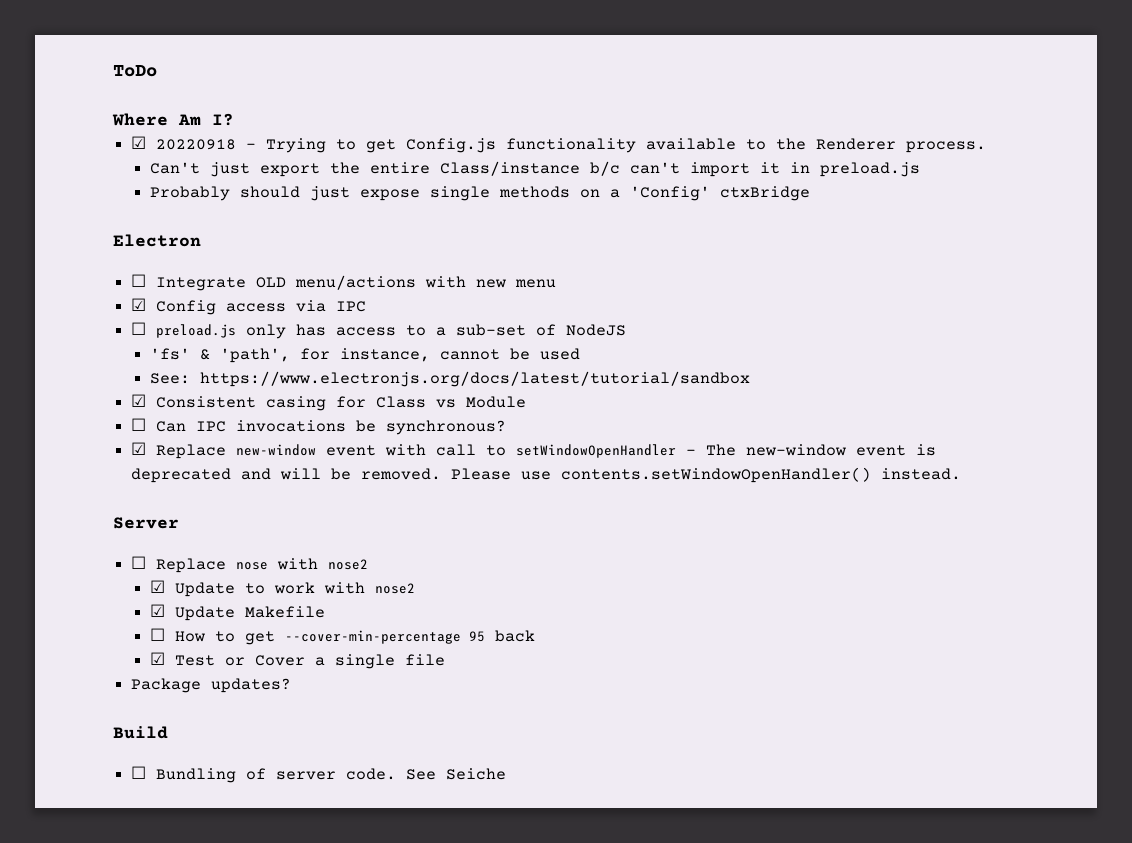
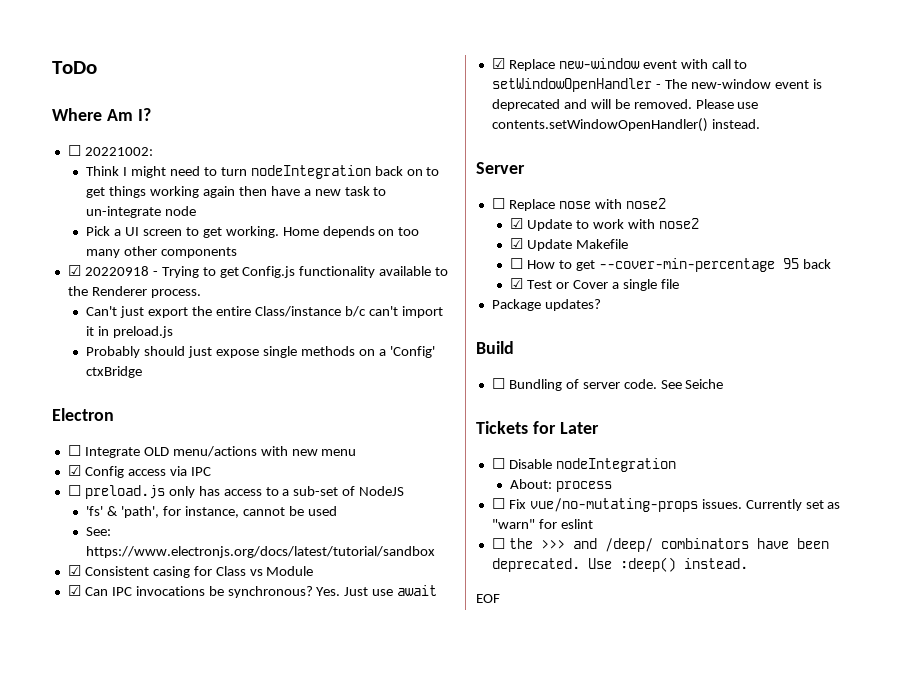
+ ☐ 20221002:
+ Think I might need to turn nodeIntegration back on to get things working again then have a new task to un-integrate node
+ Pick a UI screen to get working. Home depends on too many other components
- ☐ Can IPC invocations be synchronous?
+ ☑ Can IPC invocations be synchronous? Yes. Just use await
+ Tickets for Later
+ ☐ Disable nodeIntegration
+ About: process
+ ☐ Fix vue/no-mutating-props issues. Currently set as "warn" for eslint
+ ☐ the >>> and /deep/ combinators have been deprecated. Use :deep() instead.
+ EOF

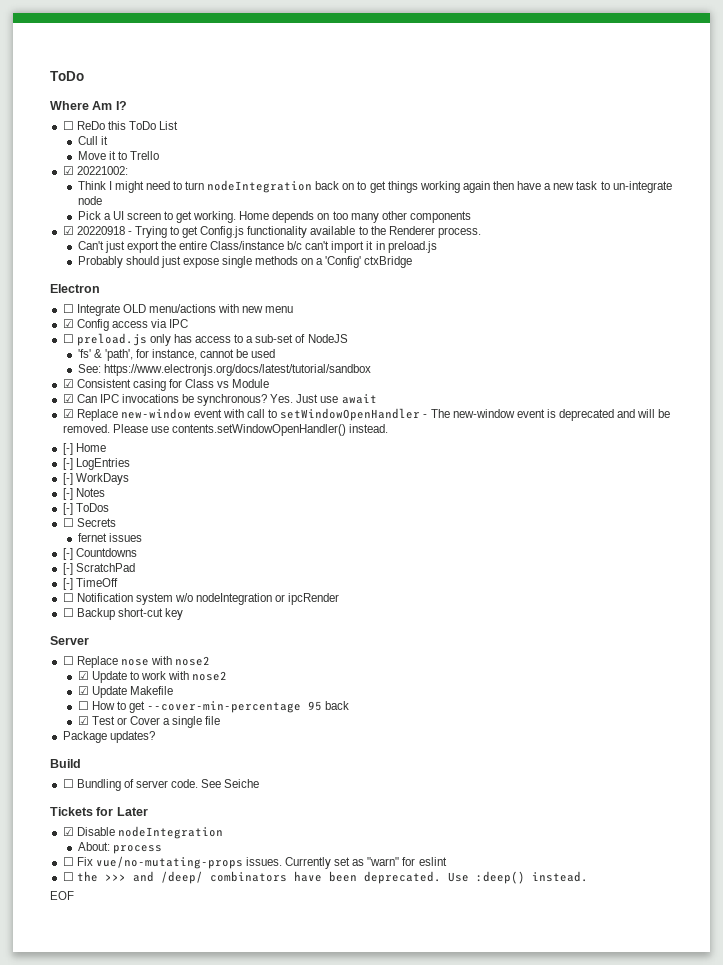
- ☐ 20221002:
+ ☐ ReDo this ToDo List
+ Cull it
+ Move it to Trello
+ ☑ 20221002:
+ [-] Home
+ [-] LogEntries
+ [-] WorkDays
+ [-] Notes
+ [-] ToDos
+ ☐ Secrets
+ fernet issues
+ [-] Countdowns
+ [-] ScratchPad
+ [-] TimeOff
+ ☐ Notification system w/o nodeIntegration or ipcRender
+ ☐ Backup short-cut key
- ☐ Disable nodeIntegration
+ ☑ Disable nodeIntegration

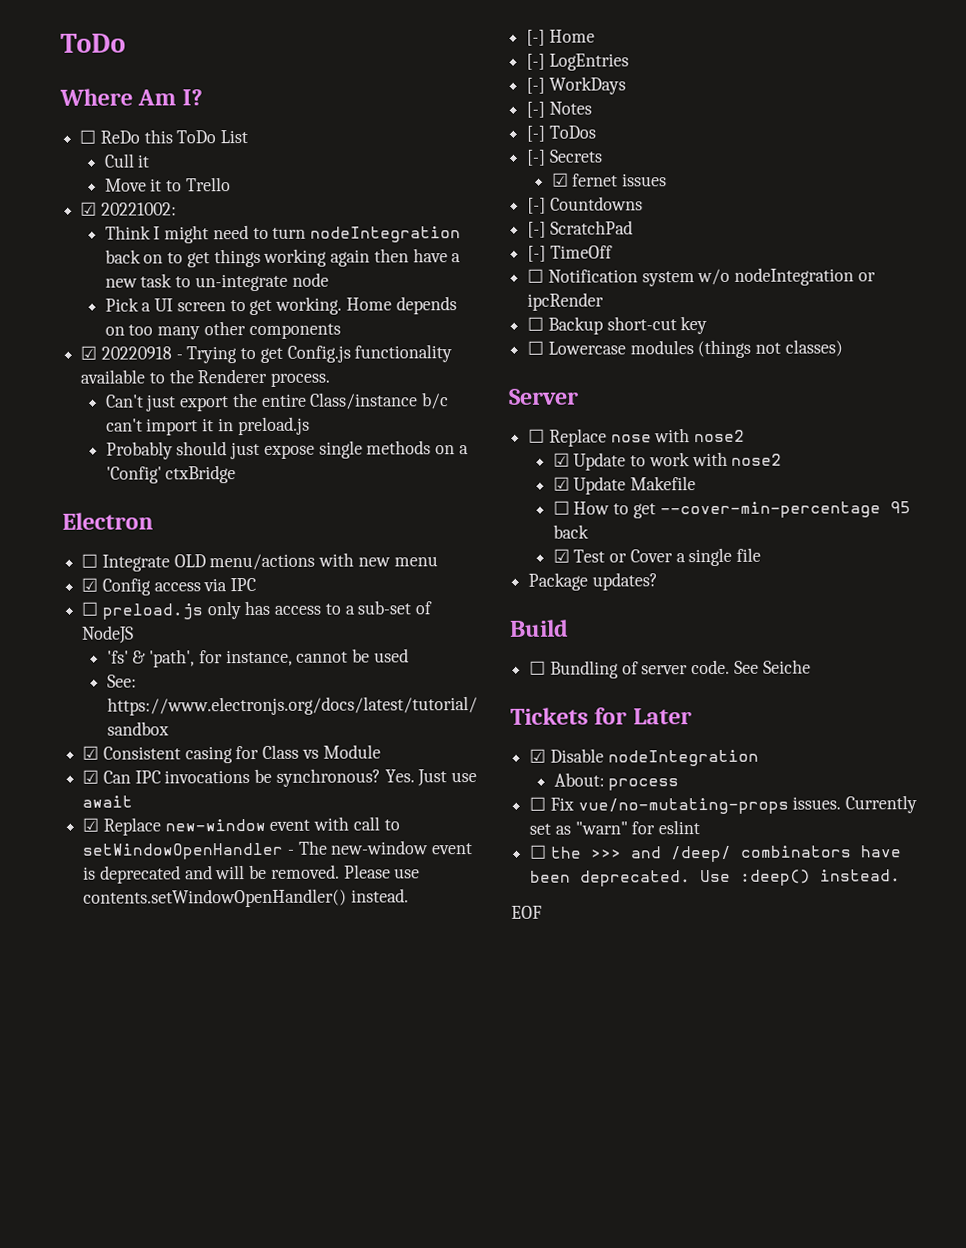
- ☐ Secrets
+ [-] Secrets
- fernet issues
+ ☑ fernet issues
+ ☐ Lowercase modules (things not classes)

